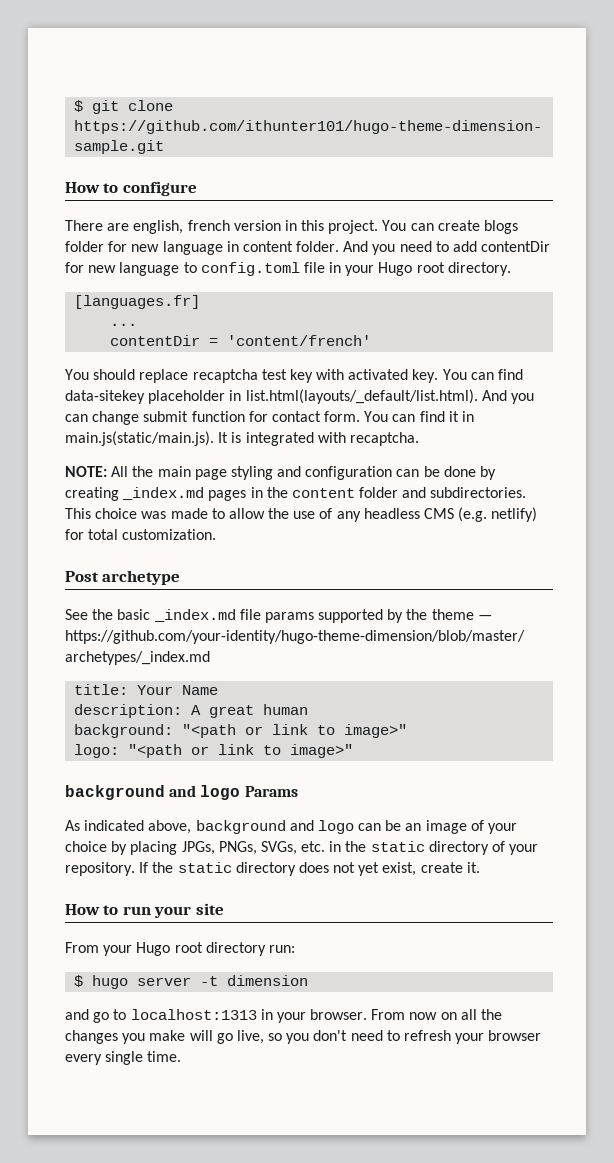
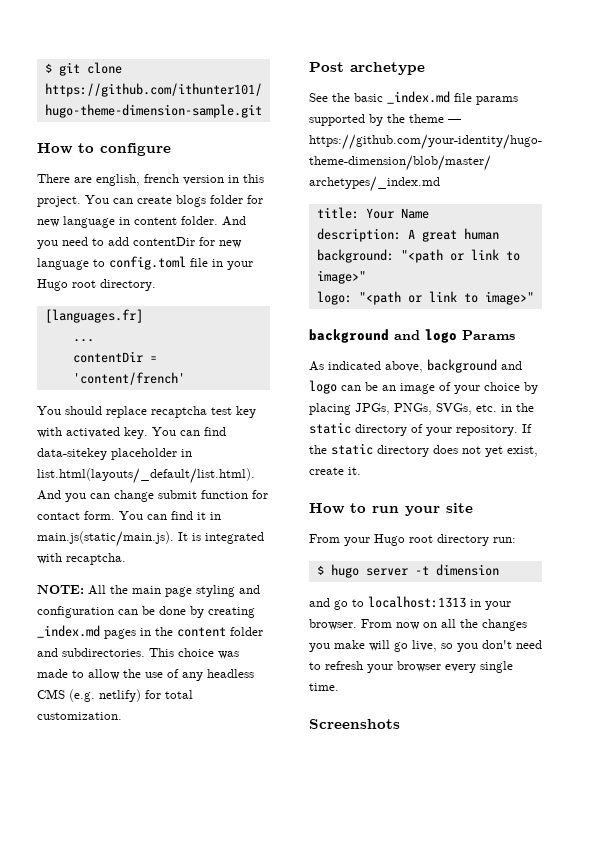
+ Screenshots

